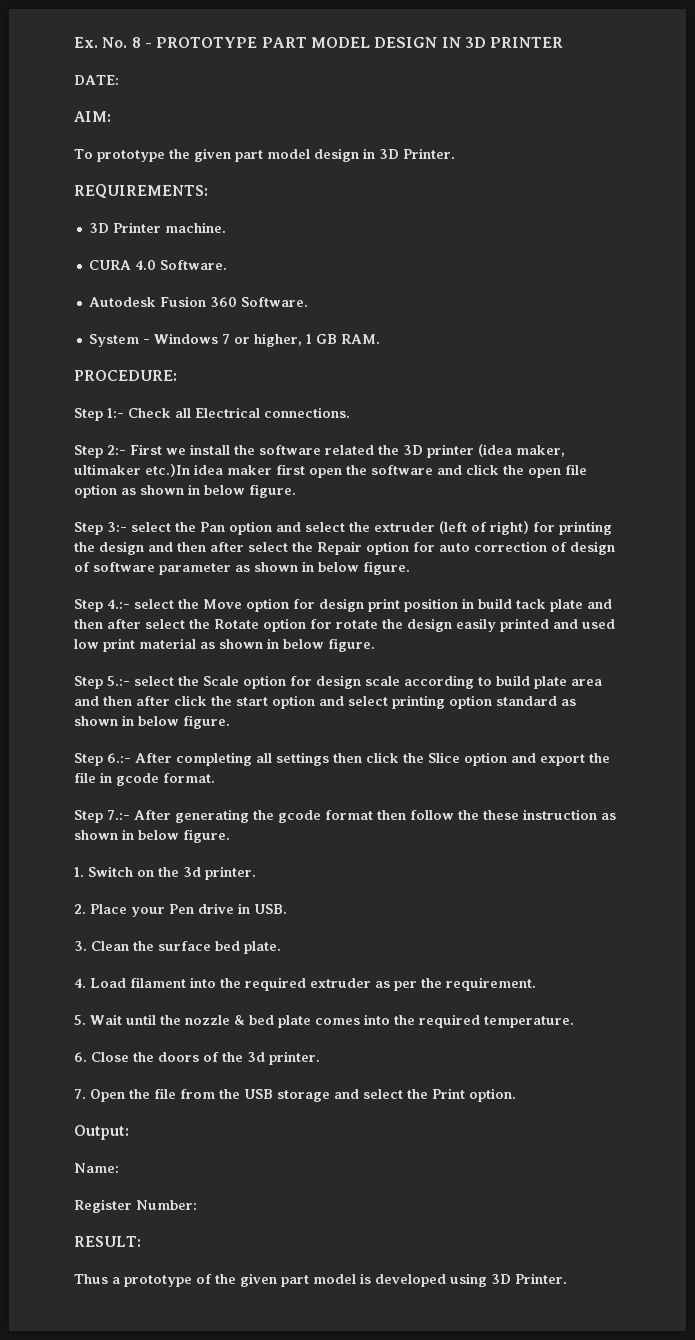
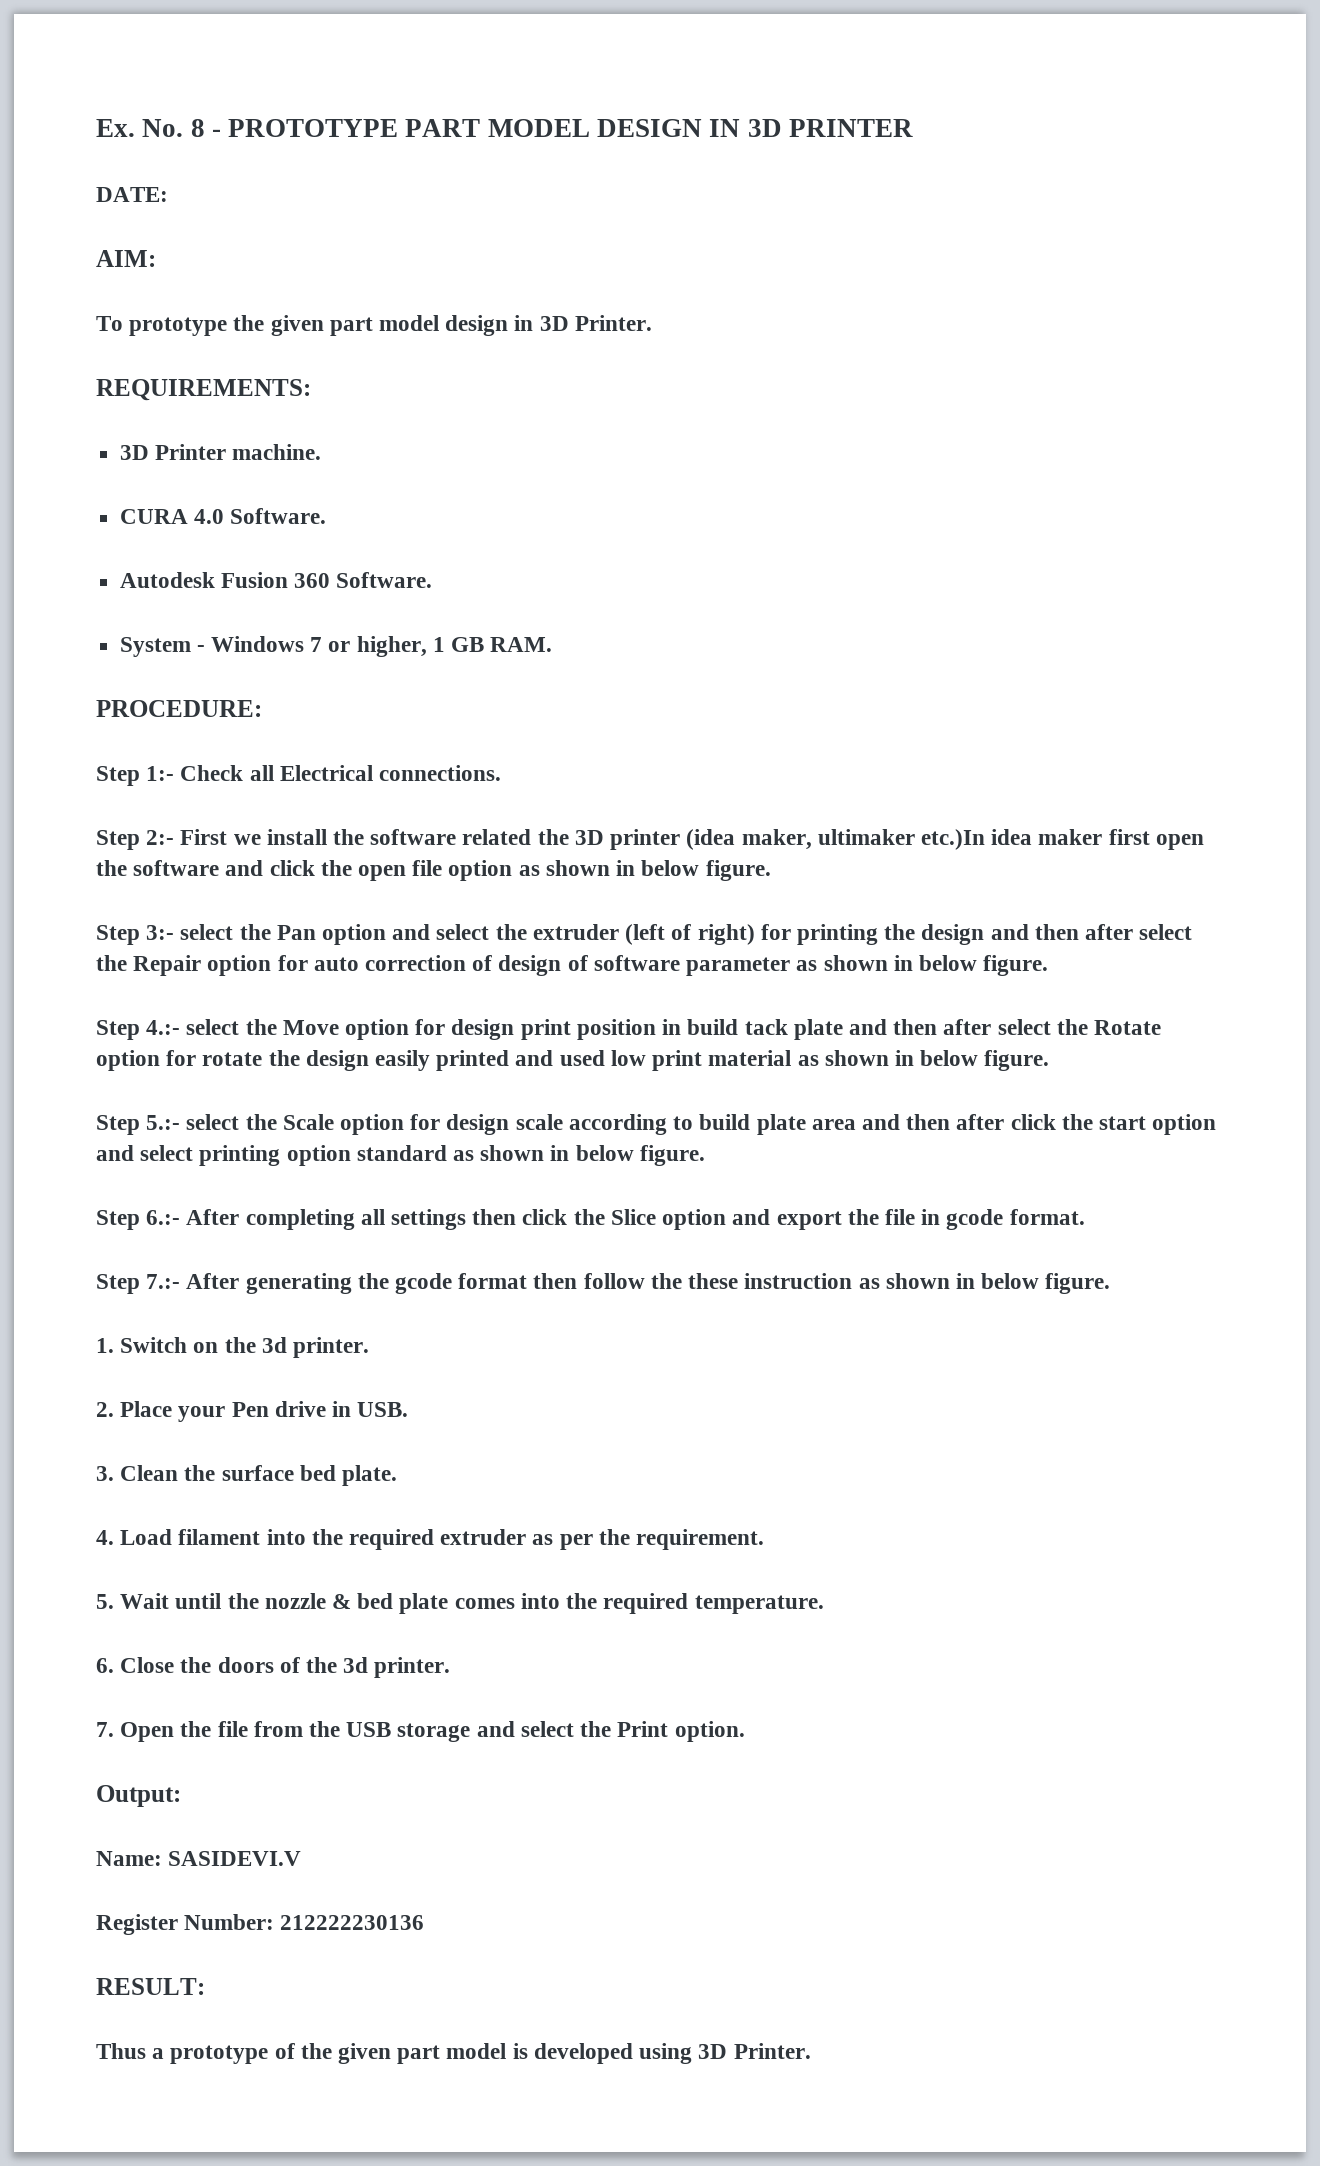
- Name:
+ Name: SASIDEVI.V
- Register Number:
+ Register Number: 212222230136

